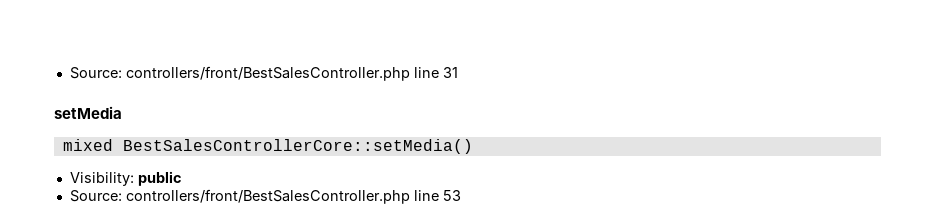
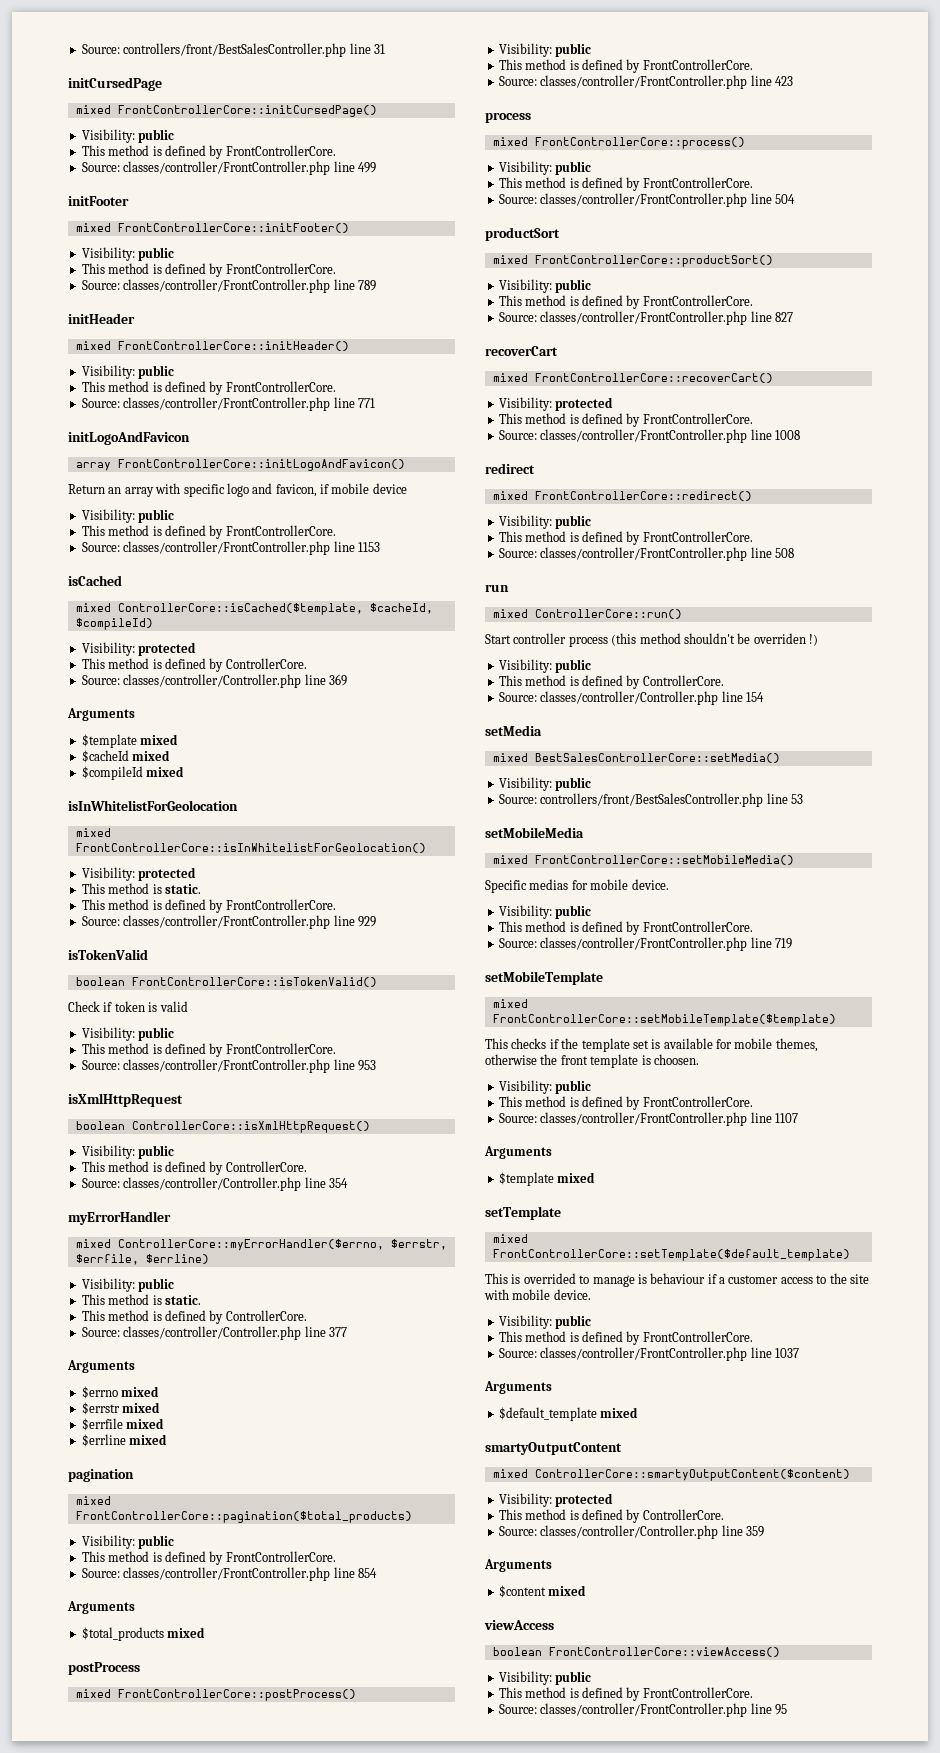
+ initCursedPage
+ mixed FrontControllerCore::initCursedPage()
+ Visibility: public
+ This method is defined by FrontControllerCore.
+ Source: classes/controller/FrontController.php line 499
+ initFooter
+ mixed FrontControllerCore::initFooter()
+ Visibility: public
+ This method is defined by FrontControllerCore.
+ Source: classes/controller/FrontController.php line 789
+ initHeader
+ mixed FrontControllerCore::initHeader()
+ Visibility: public
+ This method is defined by FrontControllerCore.
+ Source: classes/controller/FrontController.php line 771
+ initLogoAndFavicon
+ array FrontControllerCore::initLogoAndFavicon()
+ Return an array with specific logo and favicon, if mobile device
+ Visibility: public
+ This method is defined by FrontControllerCore.
+ Source: classes/controller/FrontController.php line 1153
+ isCached
+ mixed ControllerCore::isCached($template, $cacheId, $compileId)
+ Visibility: protected
+ This method is defined by ControllerCore.
+ Source: classes/controller/Controller.php line 369
+ Arguments
+ $template mixed
+ $cacheId mixed
+ $compileId mixed
+ isInWhitelistForGeolocation
+ mixed FrontControllerCore::isInWhitelistForGeolocation()
+ Visibility: protected
+ This method is static.
+ This method is defined by FrontControllerCore.
+ Source: classes/controller/FrontController.php line 929
+ isTokenValid
+ boolean FrontControllerCore::isTokenValid()
+ Check if token is valid
+ Visibility: public
+ This method is defined by FrontControllerCore.
+ Source: classes/controller/FrontController.php line 953
+ isXmlHttpRequest
+ boolean ControllerCore::isXmlHttpRequest()
+ Visibility: public
+ This method is defined by ControllerCore.
+ Source: classes/controller/Controller.php line 354
+ myErrorHandler
+ mixed ControllerCore::myErrorHandler($errno, $errstr, $errfile, $errline)
+ Visibility: public
+ This method is static.
+ This method is defined by ControllerCore.
+ Source: classes/controller/Controller.php line 377
+ Arguments
+ $errno mixed
+ $errstr mixed
+ $errfile mixed
+ $errline mixed
+ pagination
+ mixed FrontControllerCore::pagination($total_products)
+ Visibility: public
+ This method is defined by FrontControllerCore.
+ Source: classes/controller/FrontController.php line 854
+ Arguments
+ $total_products mixed
+ postProcess
+ mixed FrontControllerCore::postProcess()
+ Visibility: public
+ This method is defined by FrontControllerCore.
+ Source: classes/controller/FrontController.php line 423
+ process
+ mixed FrontControllerCore::process()
+ Visibility: public
+ This method is defined by FrontControllerCore.
+ Source: classes/controller/FrontController.php line 504
+ productSort
+ mixed FrontControllerCore::productSort()
+ Visibility: public
+ This method is defined by FrontControllerCore.
+ Source: classes/controller/FrontController.php line 827
+ recoverCart
+ mixed FrontControllerCore::recoverCart()
+ Visibility: protected
+ This method is defined by FrontControllerCore.
+ Source: classes/controller/FrontController.php line 1008
+ redirect
+ mixed FrontControllerCore::redirect()
+ Visibility: public
+ This method is defined by FrontControllerCore.
+ Source: classes/controller/FrontController.php line 508
+ run
+ mixed ControllerCore::run()
+ Start controller process (this method shouldn't be overriden !)
+ Visibility: public
+ This method is defined by ControllerCore.
+ Source: classes/controller/Controller.php line 154
+ setMobileMedia
+ mixed FrontControllerCore::setMobileMedia()
+ Specific medias for mobile device.
+ Visibility: public
+ This method is defined by FrontControllerCore.
+ Source: classes/controller/FrontController.php line 719
+ setMobileTemplate
+ mixed FrontControllerCore::setMobileTemplate($template)
+ This checks if the template set is available for mobile themes, otherwise the front template is choosen.
+ Visibility: public
+ This method is defined by FrontControllerCore.
+ Source: classes/controller/FrontController.php line 1107
+ Arguments
+ $template mixed
+ setTemplate
+ mixed FrontControllerCore::setTemplate($default_template)
+ This is overrided to manage is behaviour if a customer access to the site with mobile device.
+ Visibility: public
+ This method is defined by FrontControllerCore.
+ Source: classes/controller/FrontController.php line 1037
+ Arguments
+ $default_template mixed
+ smartyOutputContent
+ mixed ControllerCore::smartyOutputContent($content)
+ Visibility: protected
+ This method is defined by ControllerCore.
+ Source: classes/controller/Controller.php line 359
+ Arguments
+ $content mixed
+ viewAccess
+ boolean FrontControllerCore::viewAccess()
+ Visibility: public
+ This method is defined by FrontControllerCore.
+ Source: classes/controller/FrontController.php line 95

